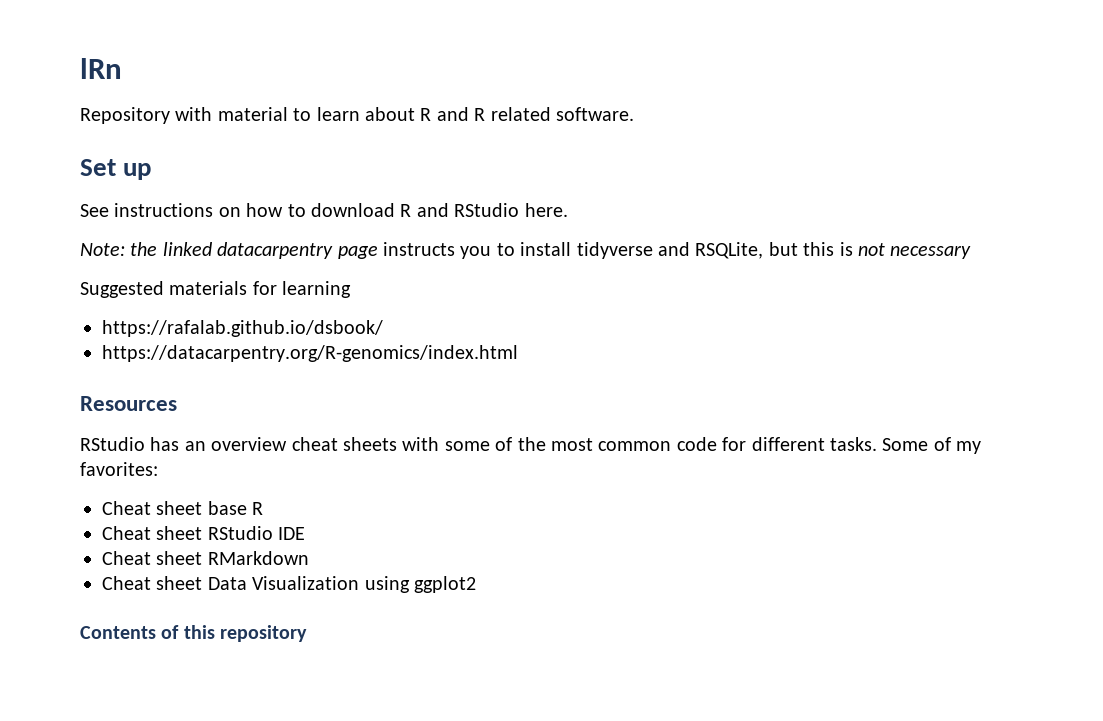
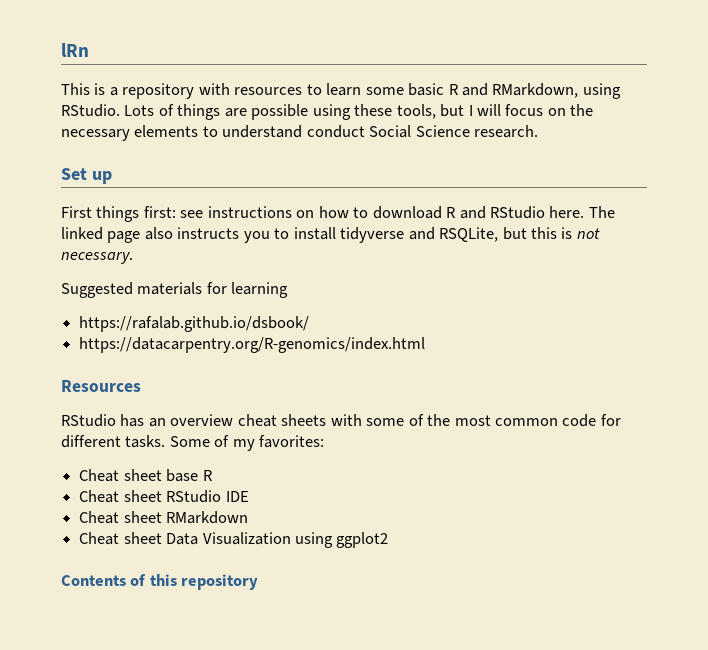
- Repository with material to learn about R and R related software.
+ This is a repository with resources to learn some basic R and RMarkdown, using RStudio. Lots of things are possible using these tools, but I will focus on the necessary elements to understand conduct Social Science research.
  Set up
- See instructions on how to download R and RStudio here.
- Note: the linked datacarpentry page instructs you to install tidyverse and RSQLite, but this is not necessary
+ First things first: see instructions on how to download R and RStudio here. The linked page also instructs you to install tidyverse and RSQLite, but this is not necessary.

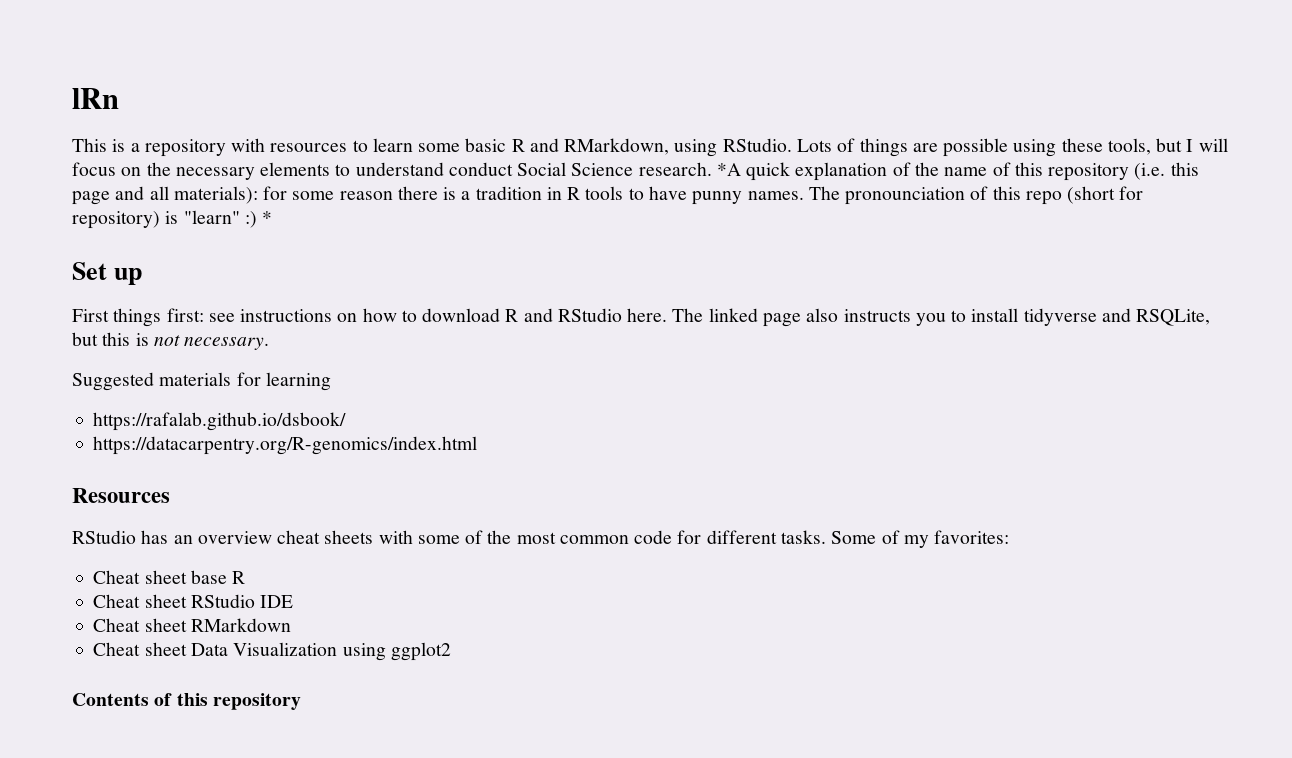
+ *A quick explanation of the name of this repository (i.e. this page and all materials): for some reason there is a tradition in R tools to have punny names. The pronounciation of this repo (short for repository) is "learn" :) *

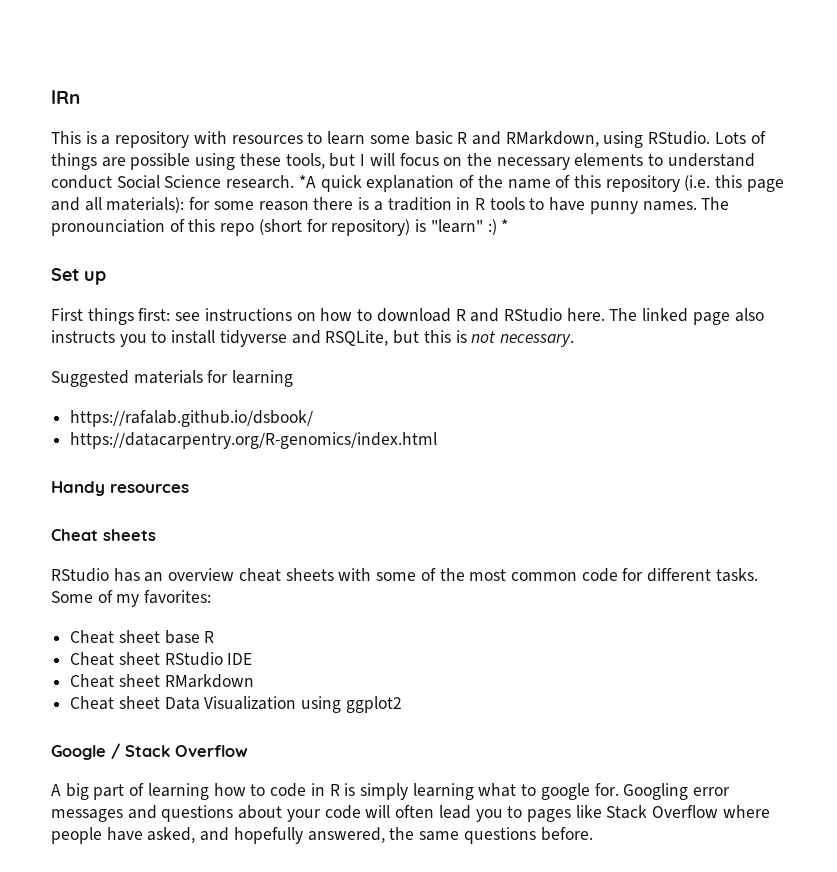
- Resources
+ Handy resources
+ Cheat sheets
- Contents of this repository
+ Google / Stack Overflow
+ A big part of learning how to code in R is simply learning what to google for. Googling error messages and questions about your code will often lead you to pages like Stack Overflow where people have asked, and hopefully answered, the same questions before.

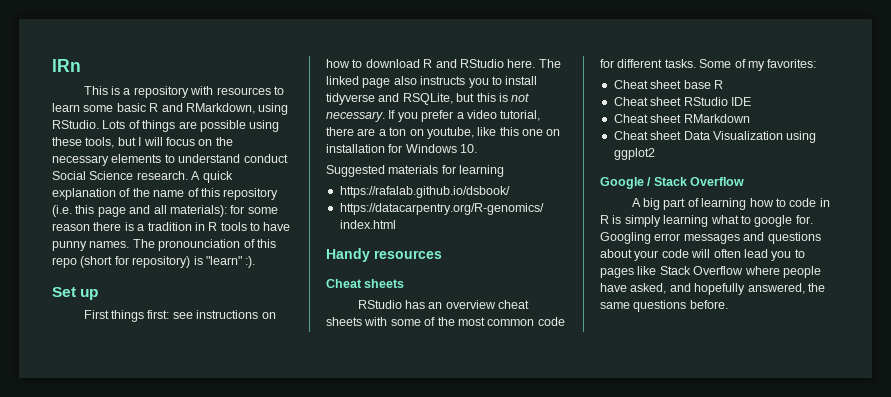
- *A quick explanation of the name of this repository (i.e. this page and all materials): for some reason there is a tradition in R tools to have punny names.
+ A quick explanation of the name of this repository (i.e. this page and all materials): for some reason there is a tradition in R tools to have punny names.
- The pronounciation of this repo (short for repository) is "learn" :) *
+ The pronounciation of this repo (short for repository) is "learn" :).
+ If you prefer a video tutorial, there are a ton on youtube, like this one on installation for Windows 10.

